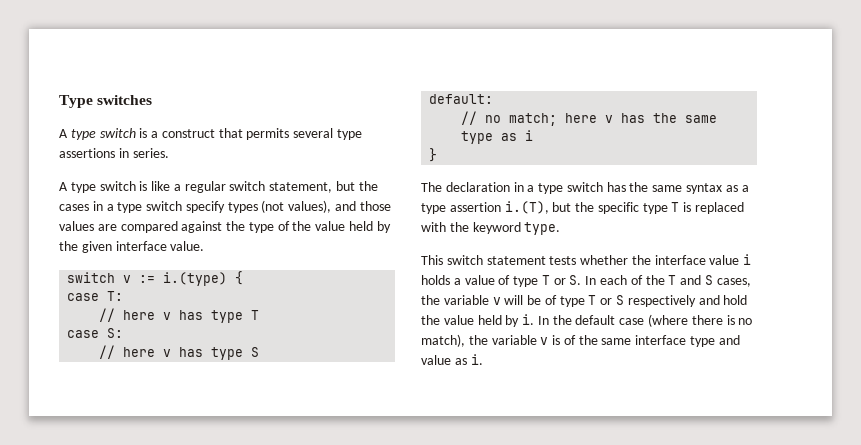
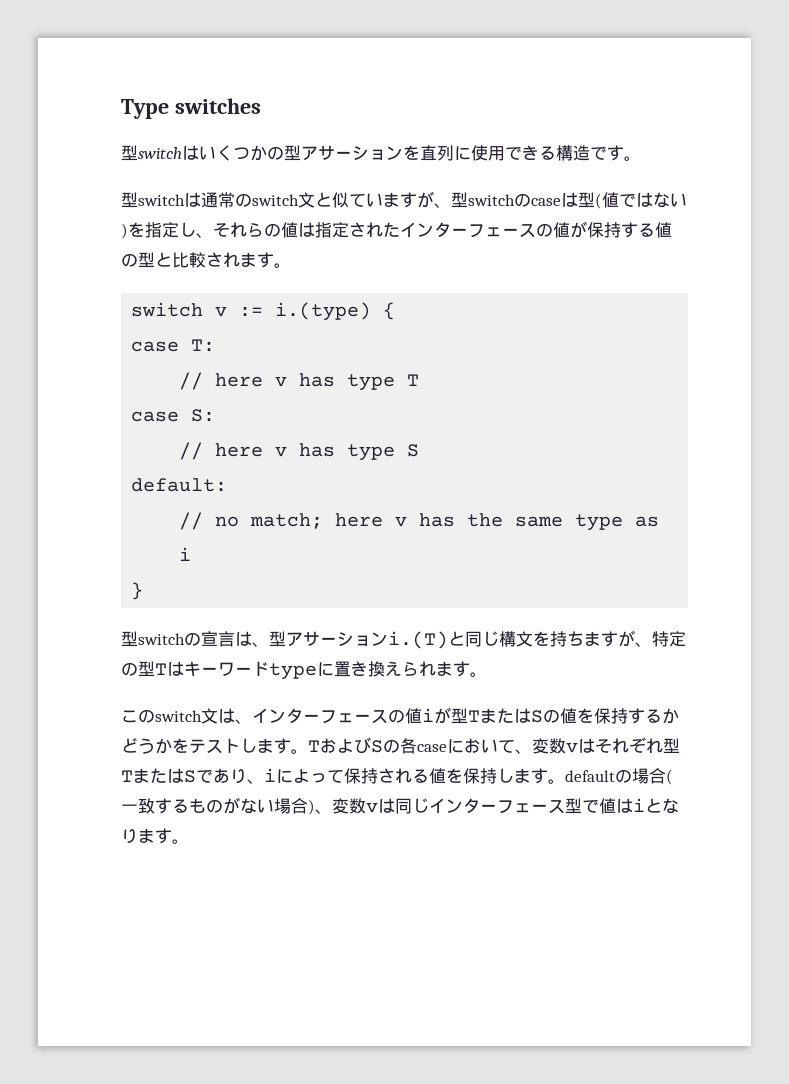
- A type switch is a construct that permits several type assertions in series.
- A type switch is like a regular switch statement, but the cases in a type switch specify types (not values), and those values are compared against the type of the value held by the given interface value.
+ 型switchはいくつかの型アサーションを直列に使用できる構造です。
+ 型switchは通常のswitch文と似ていますが、型switchのcaseは型(値ではない)を指定し、それらの値は指定されたインターフェースの値が保持する値の型と比較されます。
- The declaration in a type switch has the same syntax as a type assertion i.(T), but the specific type T is replaced with the keyword type.
- This switch statement tests whether the interface value i holds a value of type T or S. In each of the T and S cases, the variable v will be of type T or S respectively and hold the value held by i. In the default case (where there is no match), the variable v is of the same interface type and value as i.
+ 型switchの宣言は、型アサーションi.(T)と同じ構文を持ちますが、特定の型Tはキーワードtypeに置き換えられます。
+ このswitch文は、インターフェースの値iが型TまたはSの値を保持するかどうかをテストします。TおよびSの各caseにおいて、変数vはそれぞれ型TまたはSであり、iによって保持される値を保持します。defaultの場合(一致するものがない場合)、変数vは同じインターフェース型で値はiとなります。

